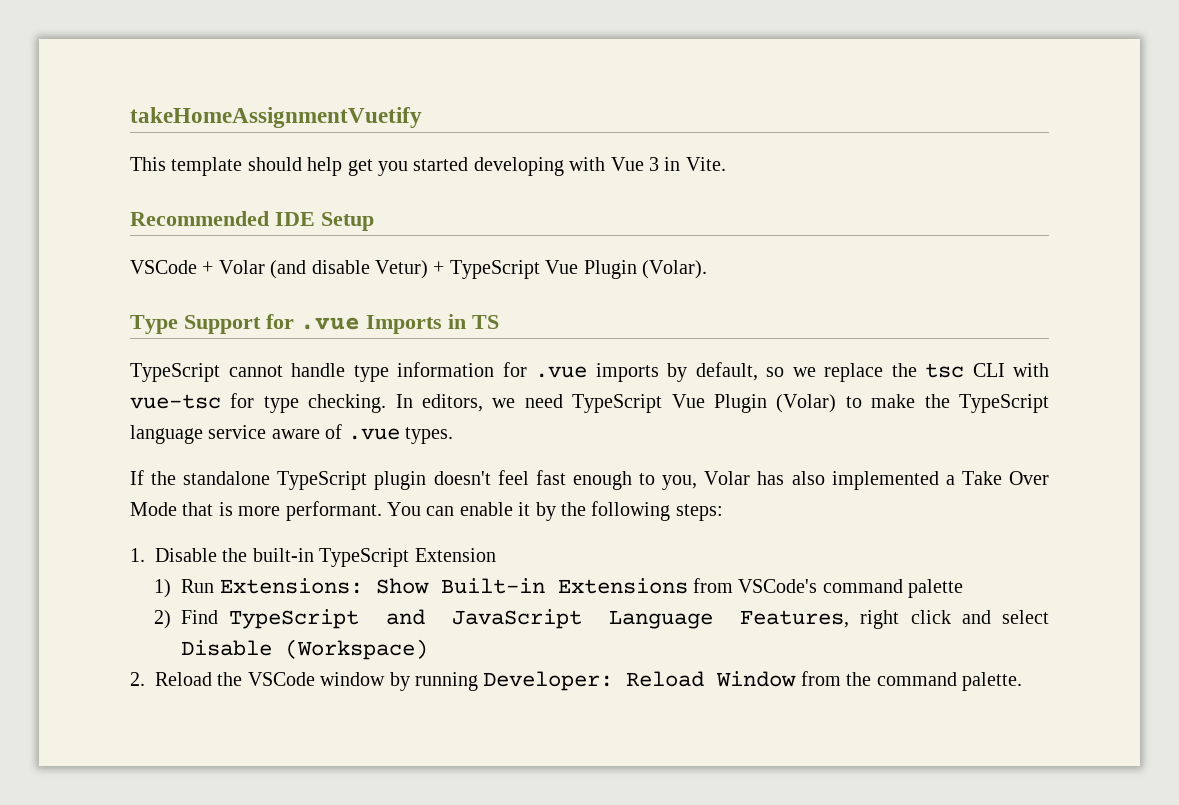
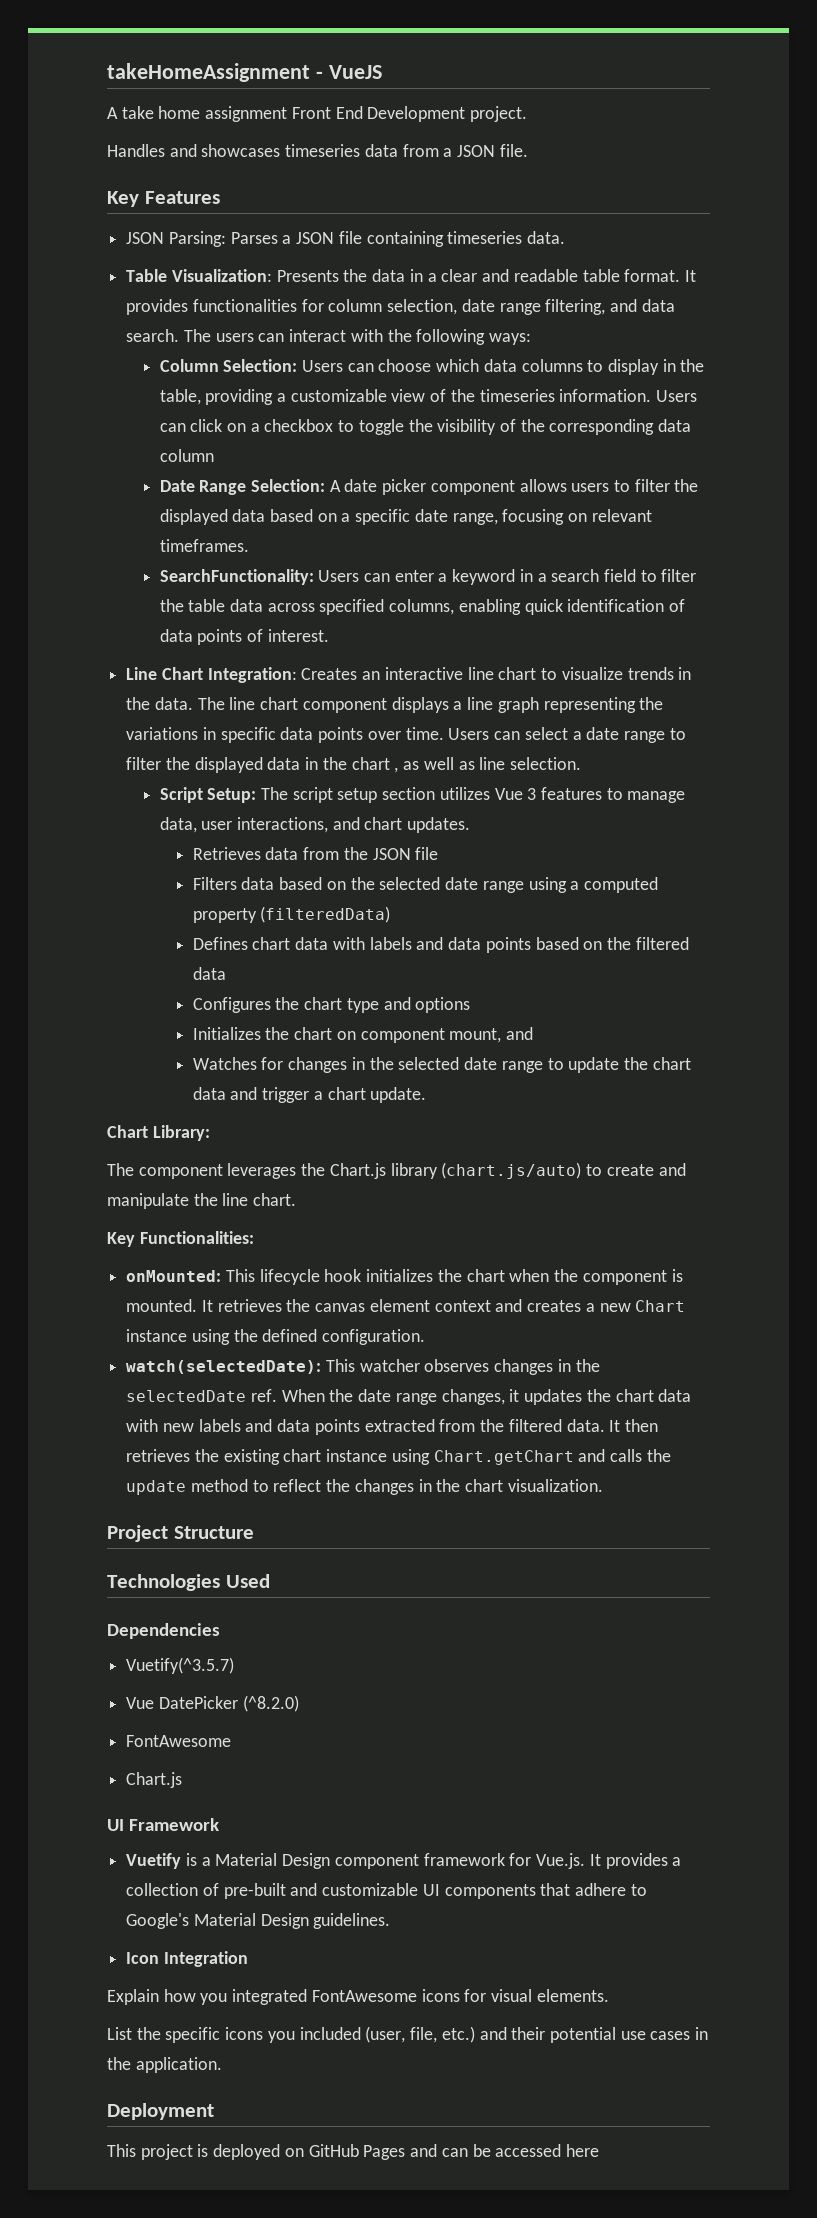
- takeHomeAssignmentVuetify
- This template should help get you started developing with Vue 3 in Vite.
- Recommended IDE Setup
- VSCode + Volar (and disable Vetur) + TypeScript Vue Plugin (Volar).
- Type Support for .vue Imports in TS
- TypeScript cannot handle type information for .vue imports by default, so we replace the tsc CLI with vue-tsc for type checking. In editors, we need TypeScript Vue Plugin (Volar) to make the TypeScript language service aware of .vue types.
- If the standalone TypeScript plugin doesn't feel fast enough to you, Volar has also implemented a Take Over Mode that is more performant. You can enable it by the following steps:
- 1. Disable the built-in TypeScript Extension
- 1) Run Extensions: Show Built-in Extensions from VSCode's command palette
- 2) Find TypeScript and JavaScript Language Features, right click and select Disable (Workspace)
- 2. Reload the VSCode window by running Developer: Reload Window from the command palette.
+ takeHomeAssignment - VueJS
+ A take home assignment Front End Development project.
+ Handles and showcases timeseries data from a JSON file.
+ Key Features
+ JSON Parsing: Parses a JSON file containing timeseries data.
+ Table Visualization: Presents the data in a clear and readable table format. It provides functionalities for column selection, date range filtering, and data search. The users can interact with the following ways:
+ Column Selection: Users can choose which data columns to display in the table, providing a customizable view of the timeseries information. Users can click on a checkbox to toggle the visibility of the corresponding data column
+ Date Range Selection: A date picker component allows users to filter the displayed data based on a specific date range, focusing on relevant timeframes.
+ SearchFunctionality: Users can enter a keyword in a search field to filter the table data across specified columns, enabling quick identification of data points of interest.
+ Line Chart Integration: Creates an interactive line chart to visualize trends in the data. The line chart component displays a line graph representing the variations in specific data points over time. Users can select a date range to filter the displayed data in the chart , as well as line selection.
+ Script Setup: The script setup section utilizes Vue 3 features to manage data, user interactions, and chart updates.
+ Retrieves data from the JSON file
+ Filters data based on the selected date range using a computed property (filteredData)
+ Defines chart data with labels and data points based on the filtered data
+ Configures the chart type and options
+ Initializes the chart on component mount, and
+ Watches for changes in the selected date range to update the chart data and trigger a chart update.
+ Chart Library:
+ The component leverages the Chart.js library (chart.js/auto) to create and manipulate the line chart.
+ Key Functionalities:
+ onMounted: This lifecycle hook initializes the chart when the component is mounted. It retrieves the canvas element context and creates a new Chart instance using the defined configuration.
+ watch(selectedDate): This watcher observes changes in the selectedDate ref. When the date range changes, it updates the chart data with new labels and data points extracted from the filtered data. It then retrieves the existing chart instance using Chart.getChart and calls the update method to reflect the changes in the chart visualization.
+ Project Structure
+ Technologies Used
+ Dependencies
+ Vuetify(^3.5.7)
+ Vue DatePicker (^8.2.0)
+ FontAwesome
+ Chart.js
+ UI Framework
+ Vuetify is a Material Design component framework for Vue.js. It provides a collection of pre-built and customizable UI components that adhere to Google's Material Design guidelines.
+ Icon Integration
+ Explain how you integrated FontAwesome icons for visual elements.
+ List the specific icons you included (user, file, etc.) and their potential use cases in the application.
+ Deployment
+ This project is deployed on GitHub Pages and can be accessed here

